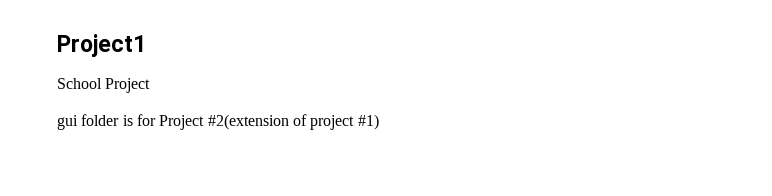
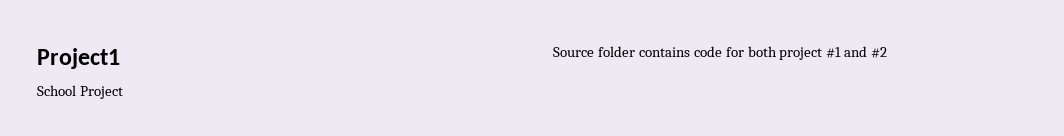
- gui folder is for Project #2(extension of project #1)
+ Source folder contains code for both project #1 and #2

